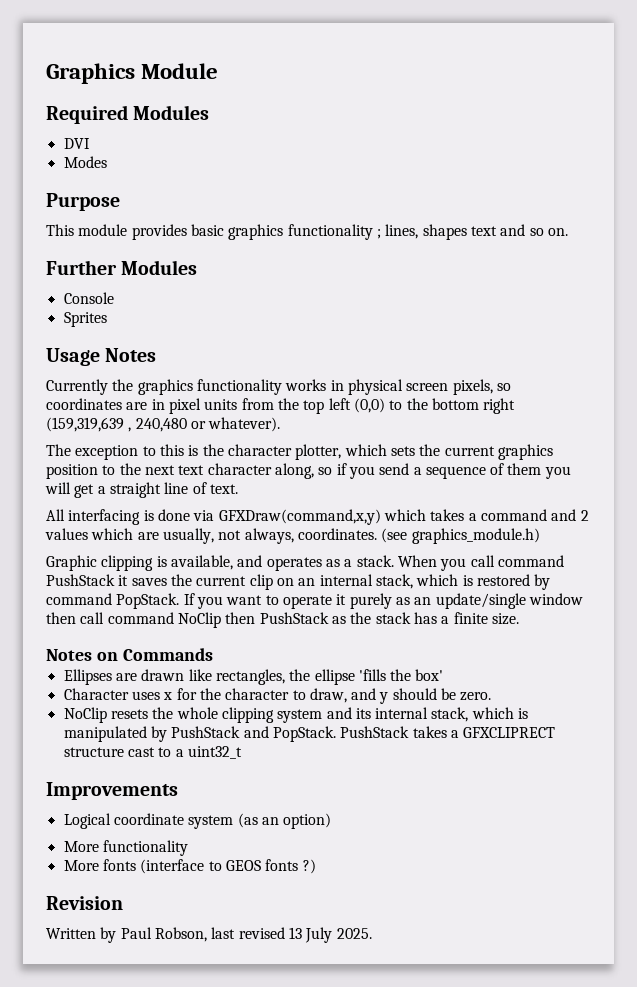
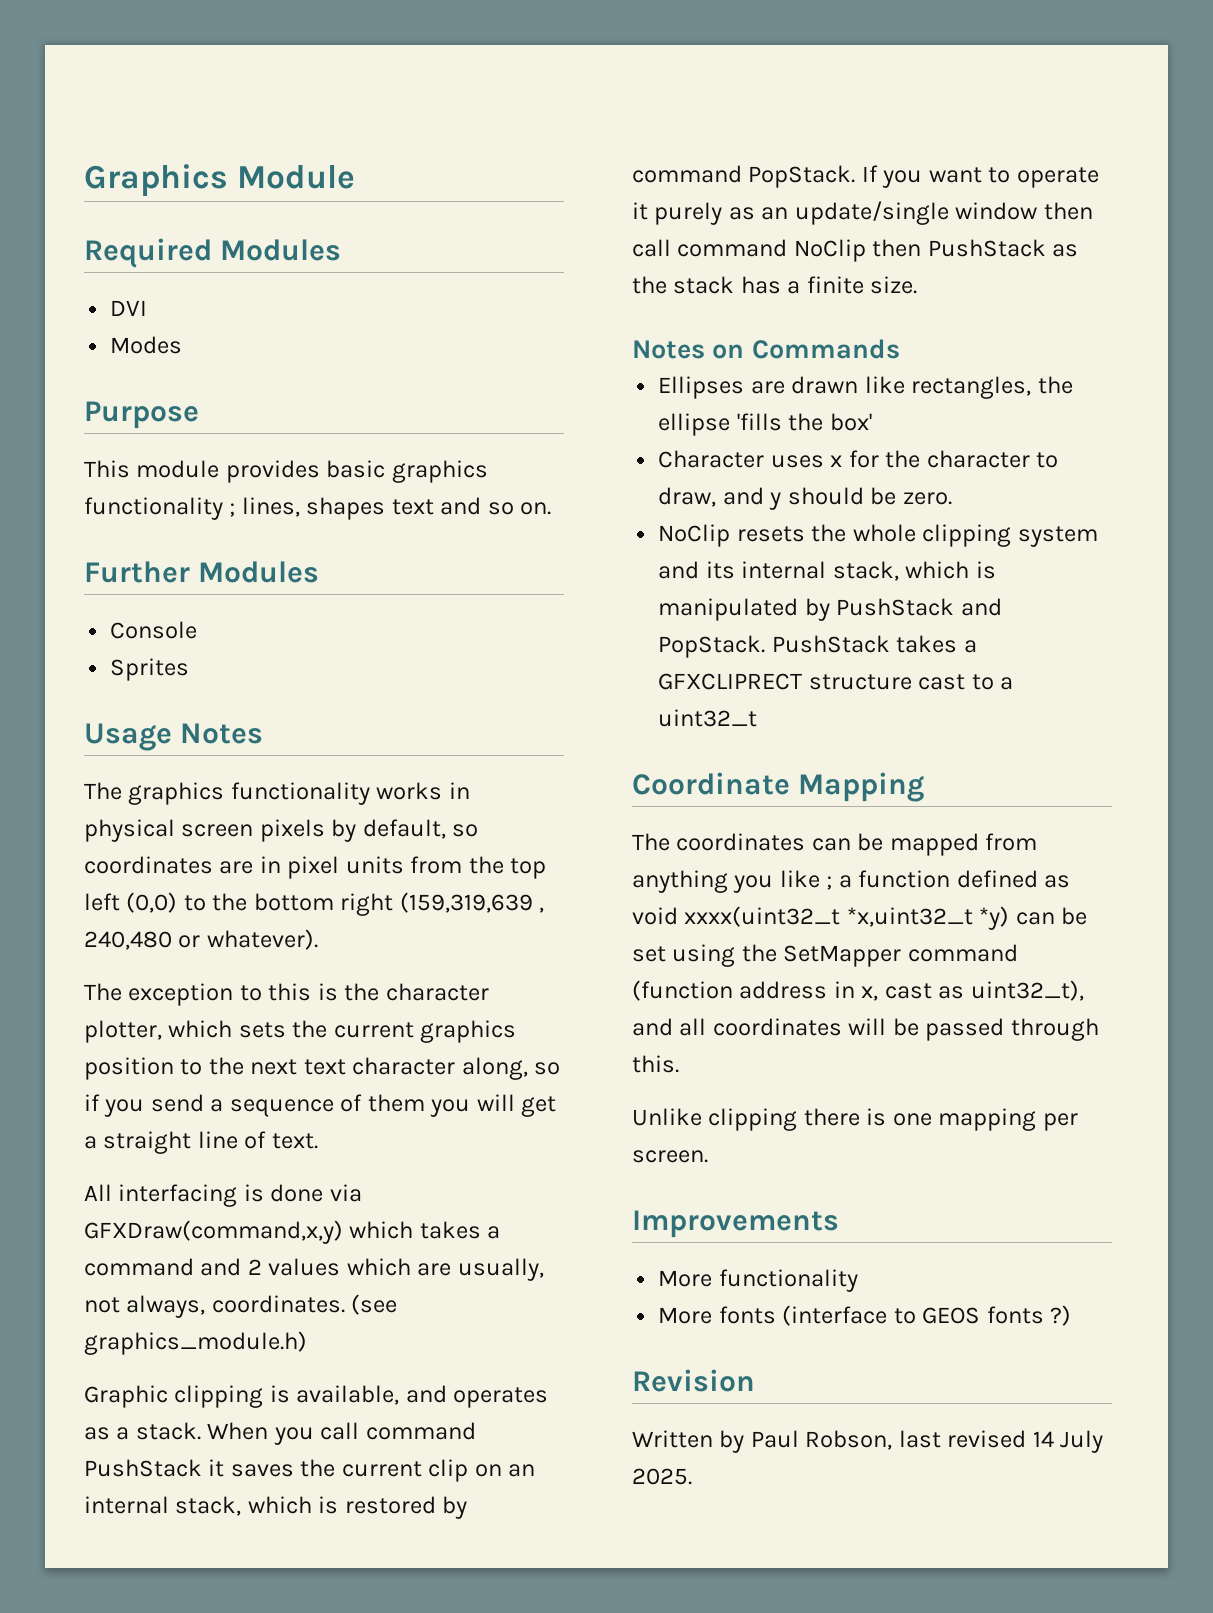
- Currently the graphics functionality works in physical screen pixels, so coordinates are in pixel units from the top left (0,0) to the bottom right (159,319,639 , 240,480 or whatever).
+ The graphics functionality works in physical screen pixels by default, so coordinates are in pixel units from the top left (0,0) to the bottom right (159,319,639 , 240,480 or whatever).
+ Coordinate Mapping
+ The coordinates can be mapped from anything you like ; a function defined as void xxxx(uint32_t *x,uint32_t *y) can be set using the SetMapper command (function address in x, cast as uint32_t), and all coordinates will be passed through this.
+ Unlike clipping there is one mapping per screen.
  Improvements
- Logical coordinate system (as an option)
- Written by Paul Robson, last revised 13 July 2025.
+ Written by Paul Robson, last revised 14 July 2025.

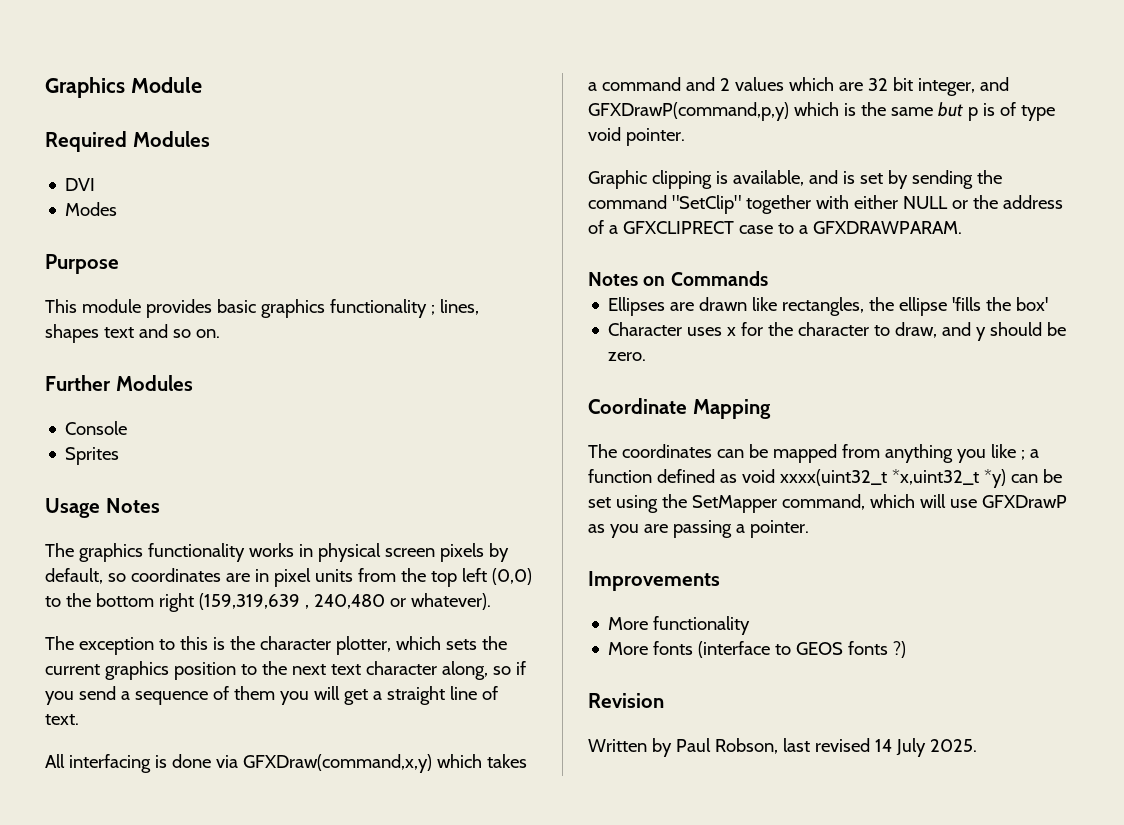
- All interfacing is done via GFXDraw(command,x,y) which takes a command and 2 values which are usually, not always, coordinates. (see graphics_module.h)
+ All interfacing is done via GFXDraw(command,x,y) which takes a command and 2 values which are 32 bit integer, and GFXDrawP(command,p,y) which is the same but p is of type void pointer.
- Graphic clipping is available, and operates as a stack. When you call command PushStack it saves the current clip on an internal stack, which is restored by command PopStack. If you want to operate it purely as an update/single window then call command NoClip then PushStack as the stack has a finite size.
+ Graphic clipping is available, and is set by sending the command "SetClip" together with either NULL or the address of a GFXCLIPRECT case to a GFXDRAWPARAM.
- NoClip resets the whole clipping system and its internal stack, which is manipulated by PushStack and PopStack. PushStack takes a GFXCLIPRECT structure cast to a uint32_t
- The coordinates can be mapped from anything you like ; a function defined as void xxxx(uint32_t *x,uint32_t *y) can be set using the SetMapper command (function address in x, cast as uint32_t), and all coordinates will be passed through this.
- Unlike clipping there is one mapping per screen.
+ The coordinates can be mapped from anything you like ; a function defined as void xxxx(uint32_t *x,uint32_t *y) can be set using the SetMapper command, which will use GFXDrawP as you are passing a pointer.

